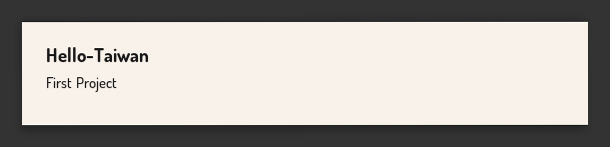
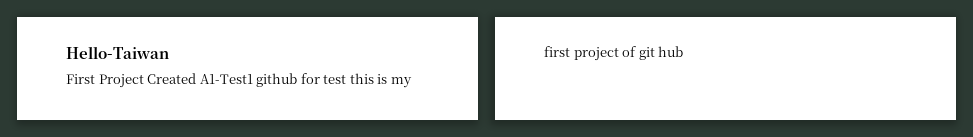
- First Project
+ First Project Created A1-Test1 github for test this is my first project of git hub

